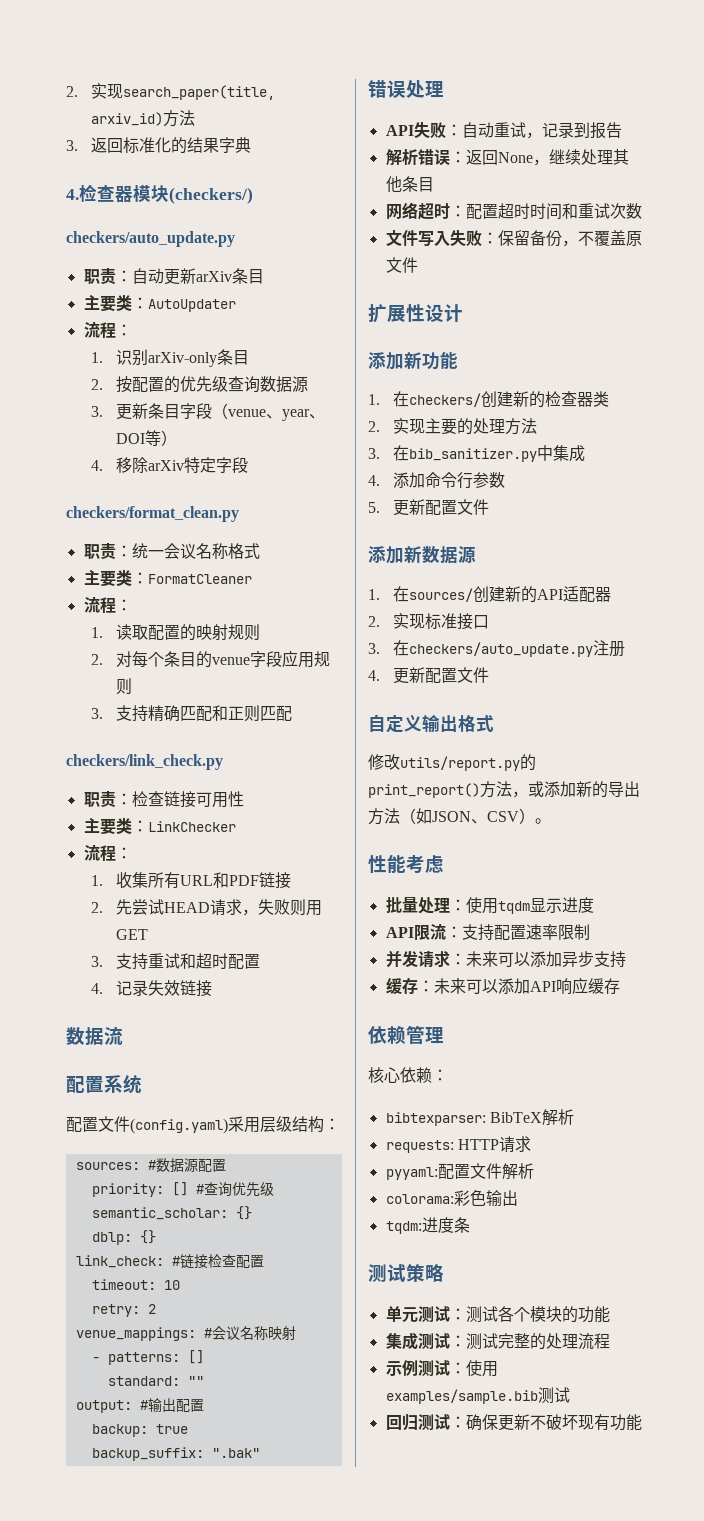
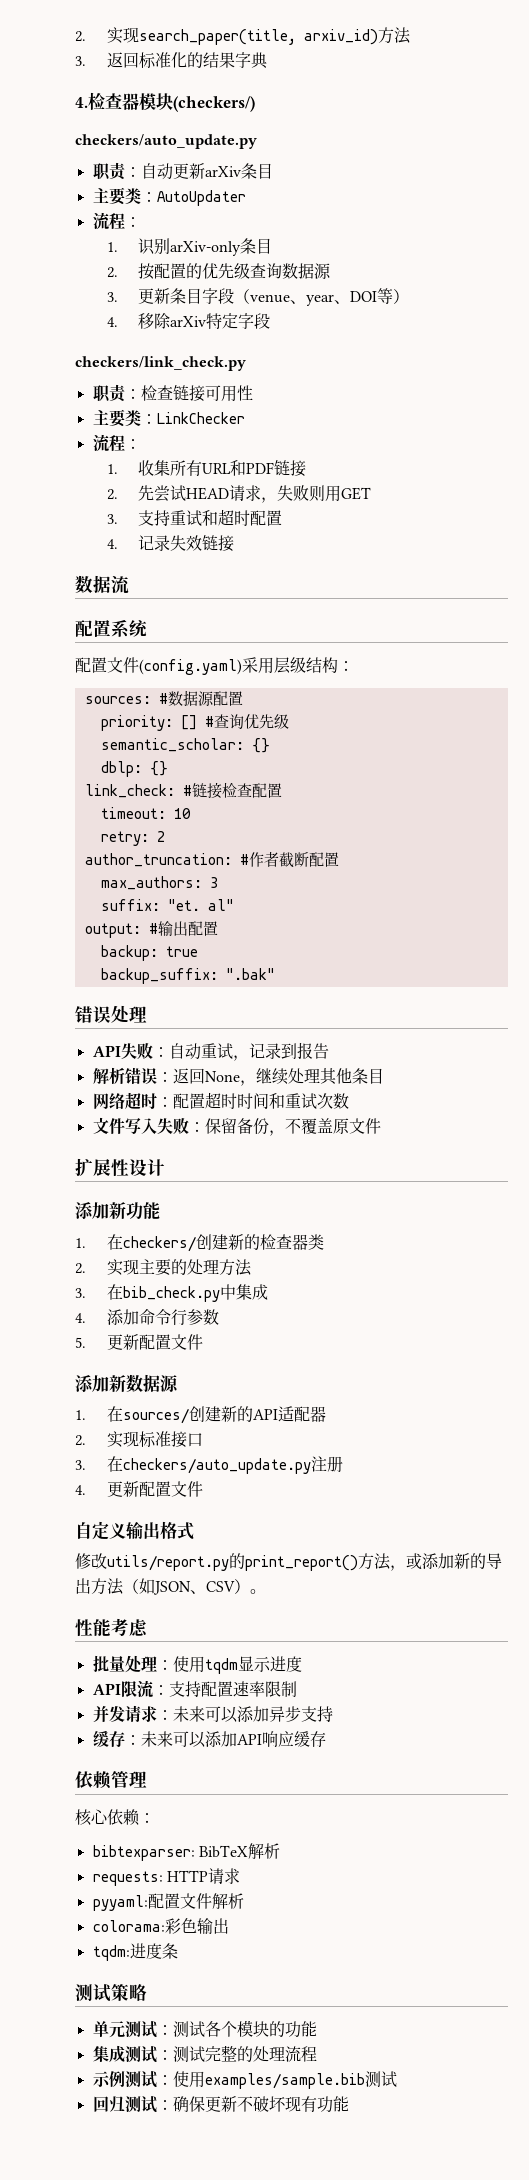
- checkers/format_clean.py
- 职责：统一会议名称格式
- 主要类：FormatCleaner
- 流程：
- 1.读取配置的映射规则
- 2.对每个条目的venue字段应用规则
- 3.支持精确匹配和正则匹配
- venue_mappings: #会议名称映射
- - patterns: []
- standard: ""
+ author_truncation: #作者截断配置
+ max_authors: 3
+ suffix: "et. al"
- 3.在bib_sanitizer.py中集成
+ 3.在bib_check.py中集成

